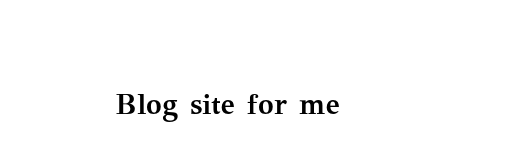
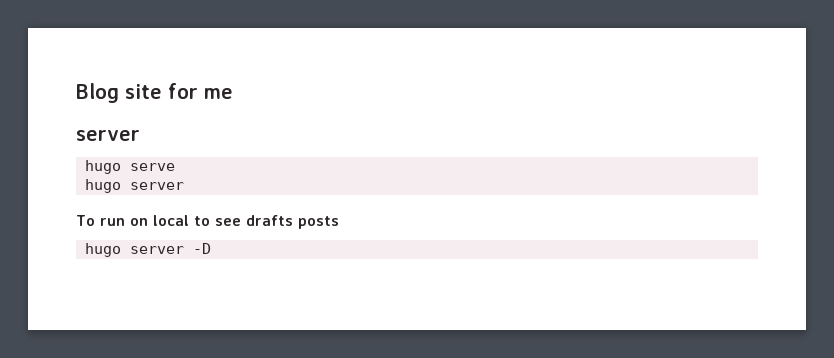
  Blog site for me
+ server
+ hugo serve
+ hugo server
+ To run on local to see drafts posts
+ hugo server -D

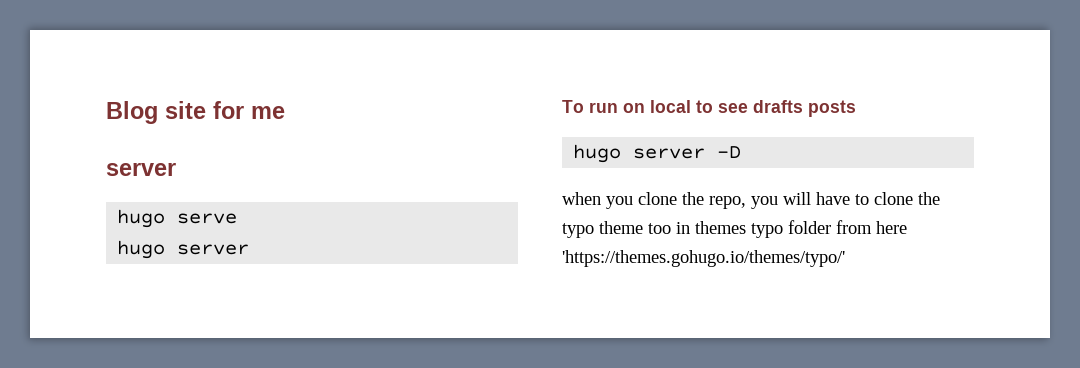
+ when you clone the repo, you will have to clone the typo theme too in themes typo folder from here 'https://themes.gohugo.io/themes/typo/'

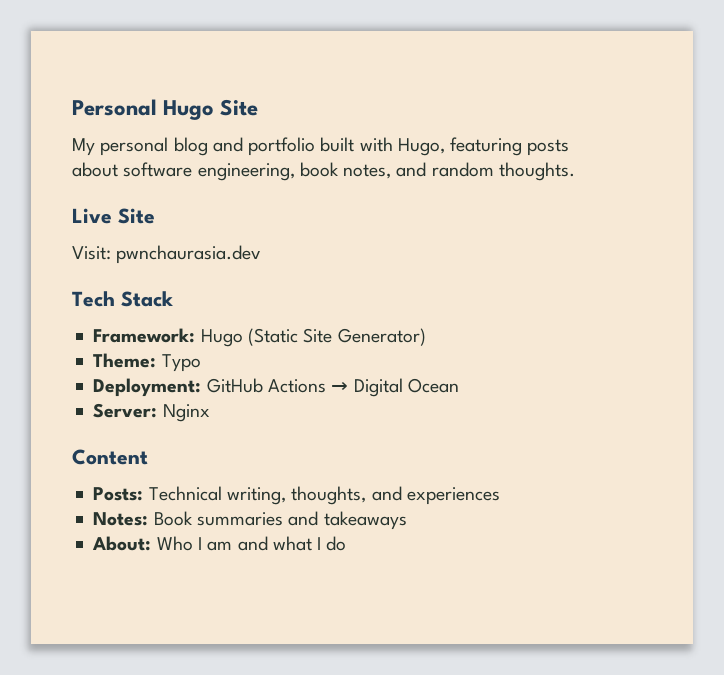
- Blog site for me
- server
- hugo serve
- hugo server
- To run on local to see drafts posts
- hugo server -D
- when you clone the repo, you will have to clone the typo theme too in themes typo folder from here 'https://themes.gohugo.io/themes/typo/'
+ Personal Hugo Site
+ My personal blog and portfolio built with Hugo, featuring posts about software engineering, book notes, and random thoughts.
+ Live Site
+ Visit: pwnchaurasia.dev
+ Tech Stack
+ Framework: Hugo (Static Site Generator)
+ Theme: Typo
+ Deployment: GitHub Actions → Digital Ocean
+ Server: Nginx
+ Content
+ Posts: Technical writing, thoughts, and experiences
+ Notes: Book summaries and takeaways
+ About: Who I am and what I do

